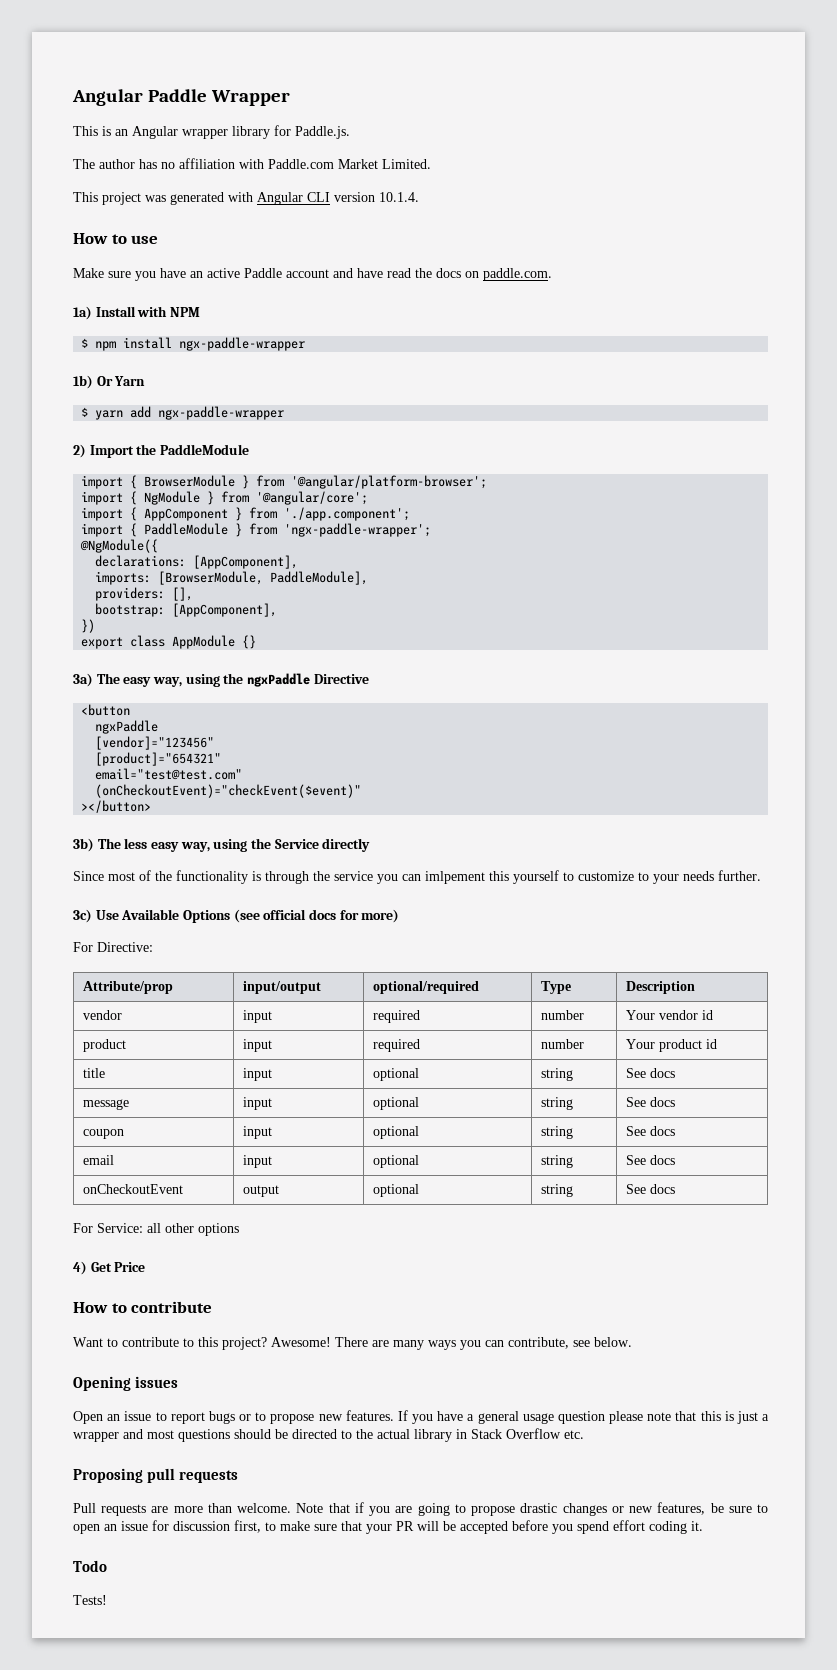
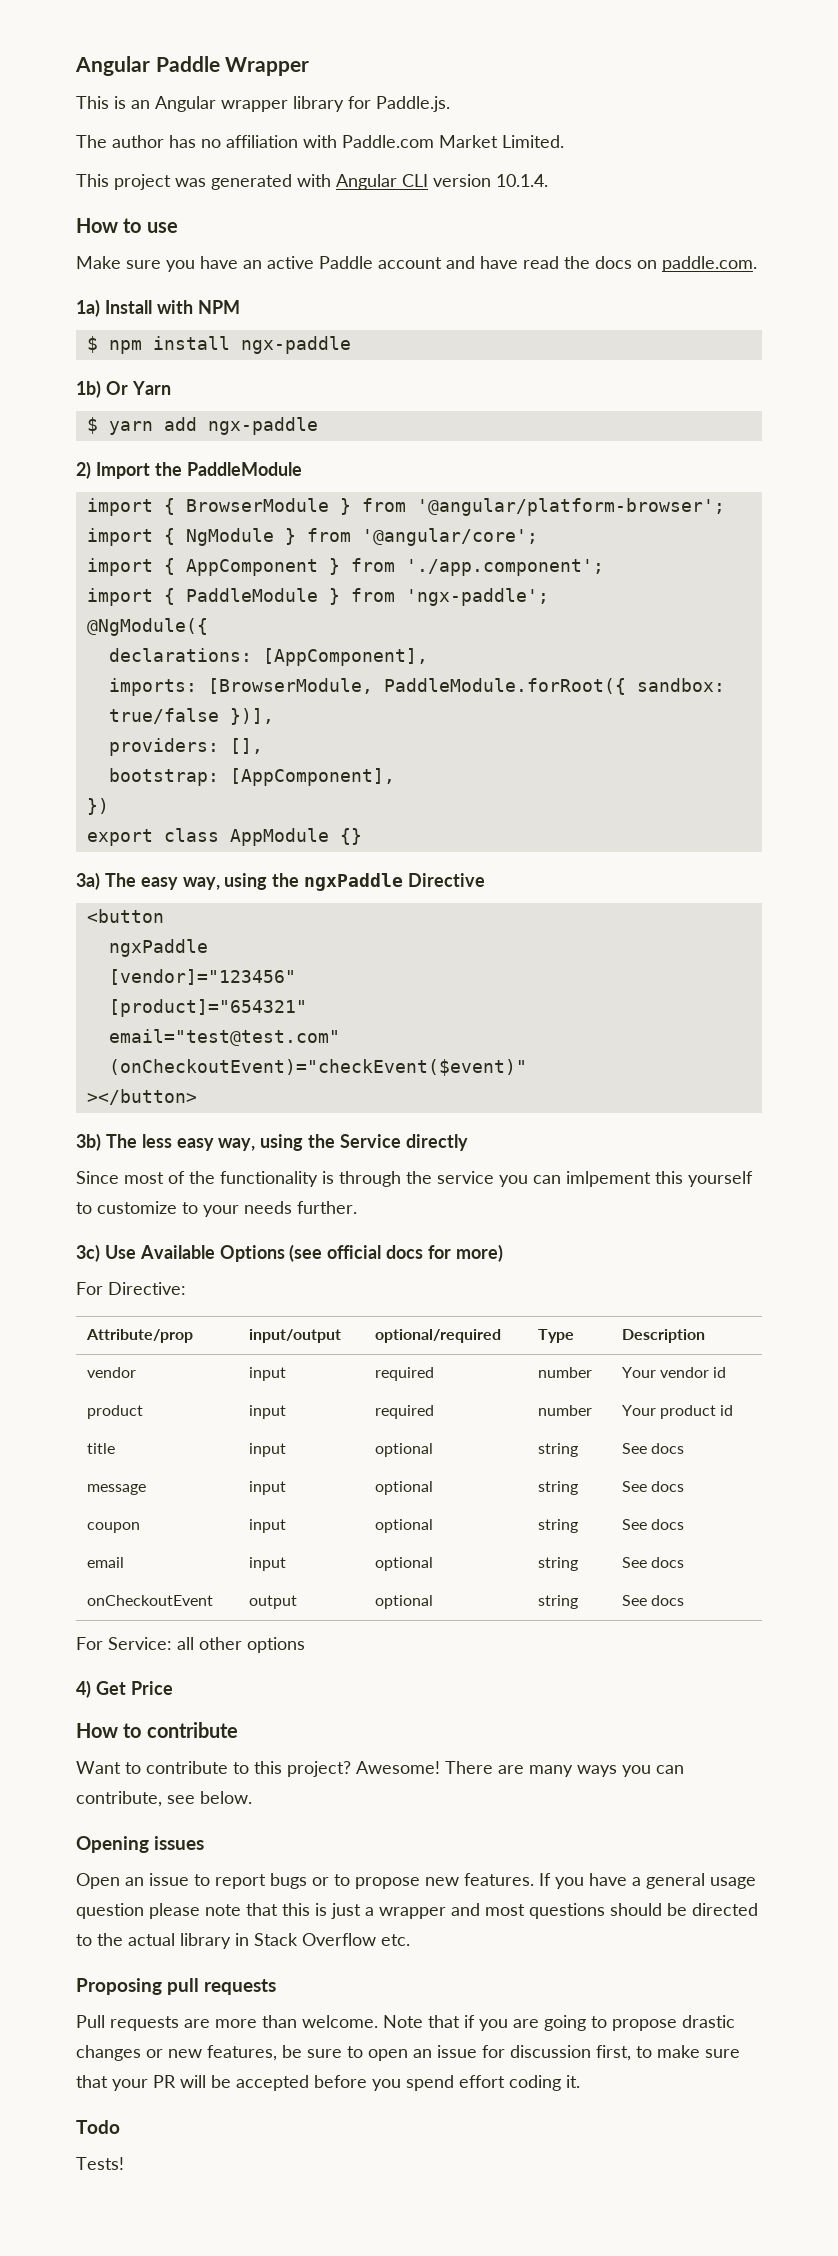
- $ npm install ngx-paddle-wrapper
+ $ npm install ngx-paddle
- $ yarn add ngx-paddle-wrapper
+ $ yarn add ngx-paddle
- import { PaddleModule } from 'ngx-paddle-wrapper';
+ import { PaddleModule } from 'ngx-paddle';
- imports: [BrowserModule, PaddleModule],
+ imports: [BrowserModule, PaddleModule.forRoot({ sandbox: true/false })],

